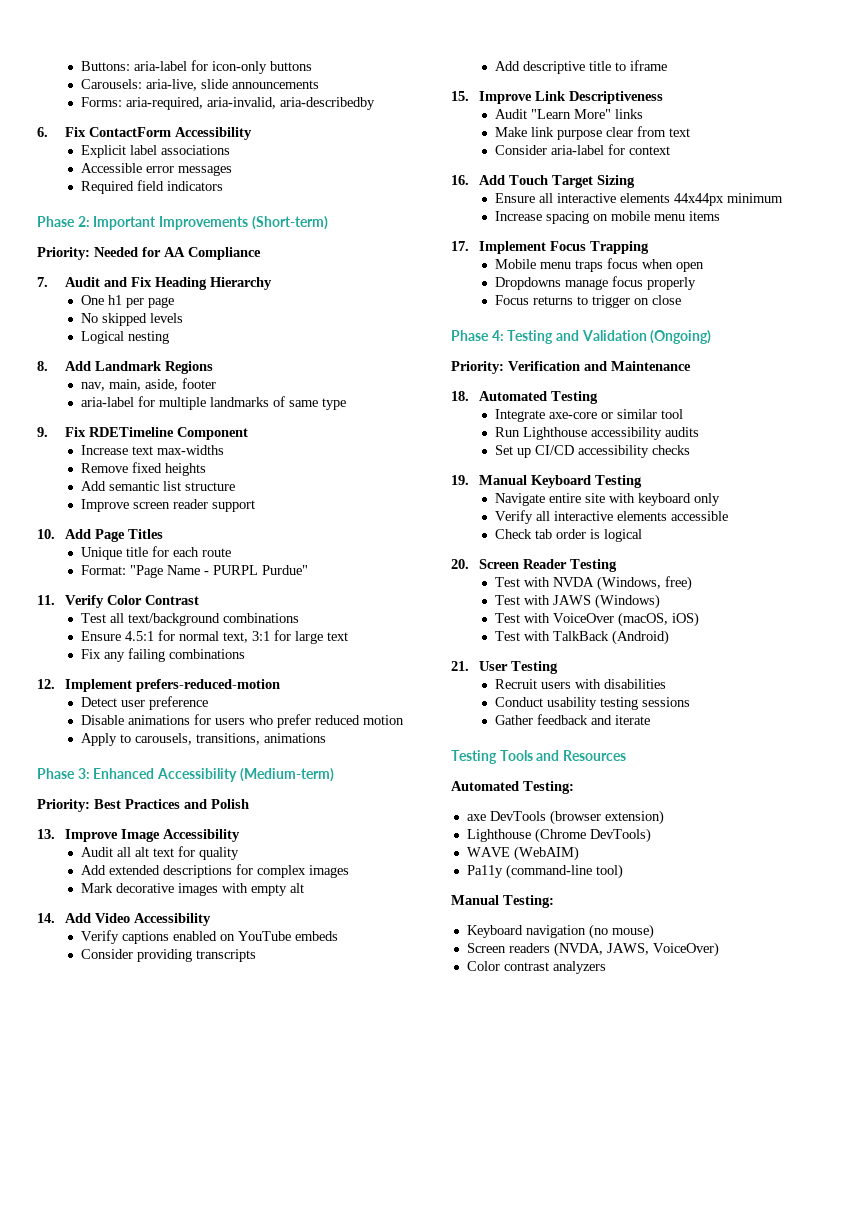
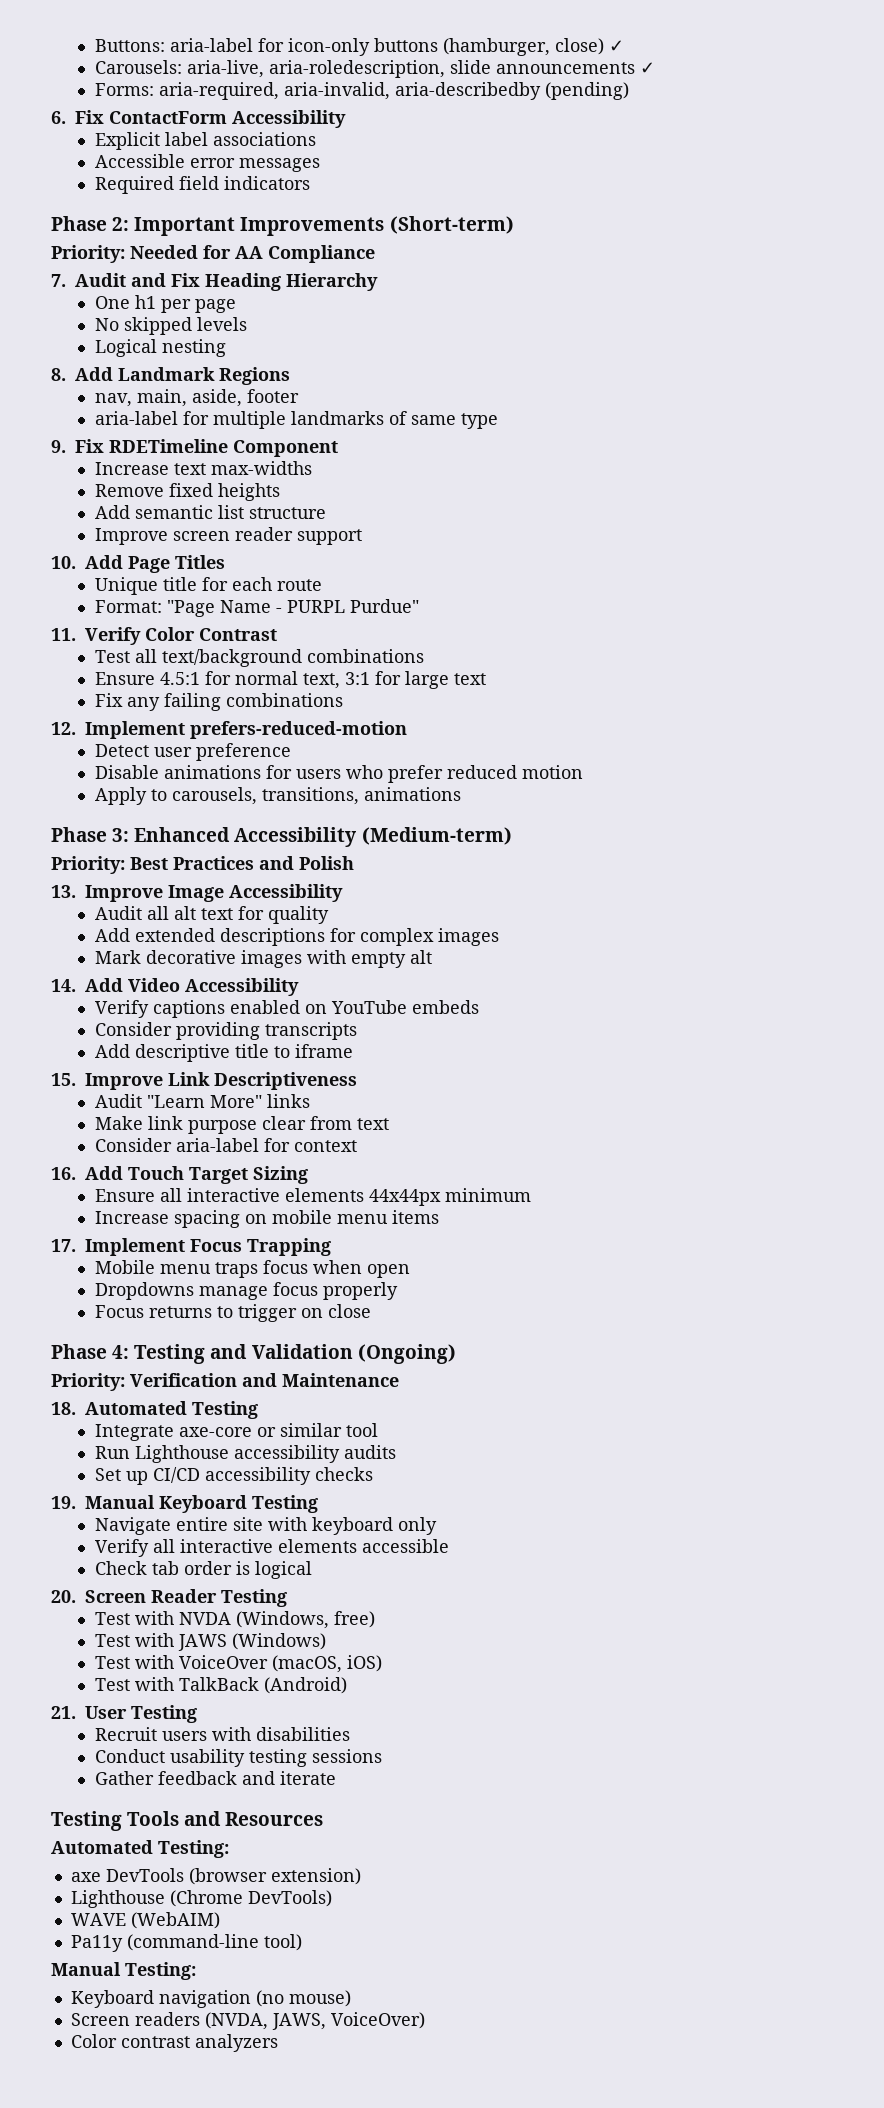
- Buttons: aria-label for icon-only buttons
+ Buttons: aria-label for icon-only buttons (hamburger, close) ✓
- Carousels: aria-live, slide announcements
+ Carousels: aria-live, aria-roledescription, slide announcements ✓
- Forms: aria-required, aria-invalid, aria-describedby
+ Forms: aria-required, aria-invalid, aria-describedby (pending)

